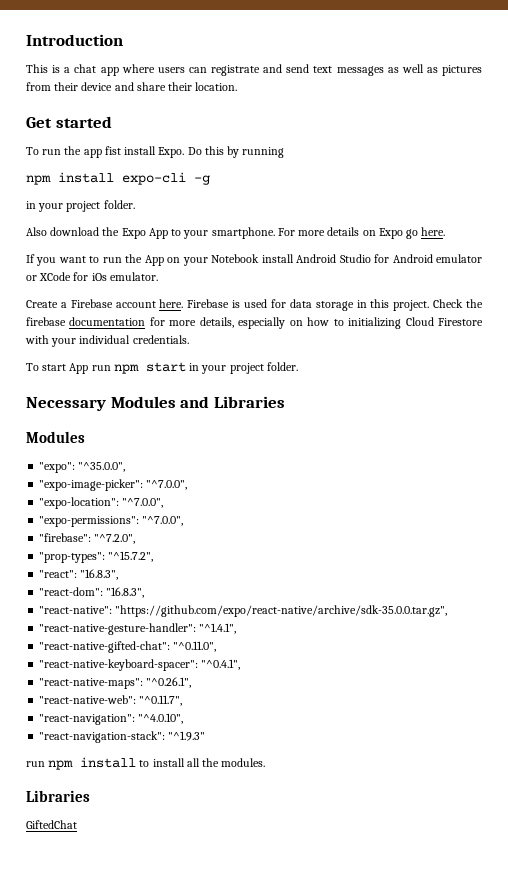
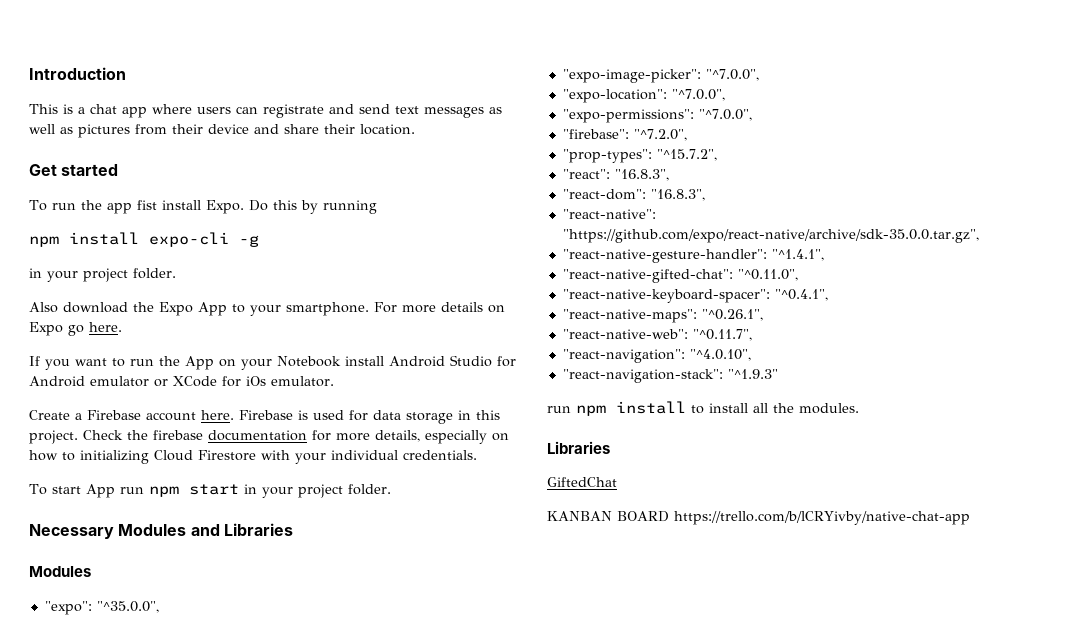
+ KANBAN BOARD https://trello.com/b/lCRYivby/native-chat-app

